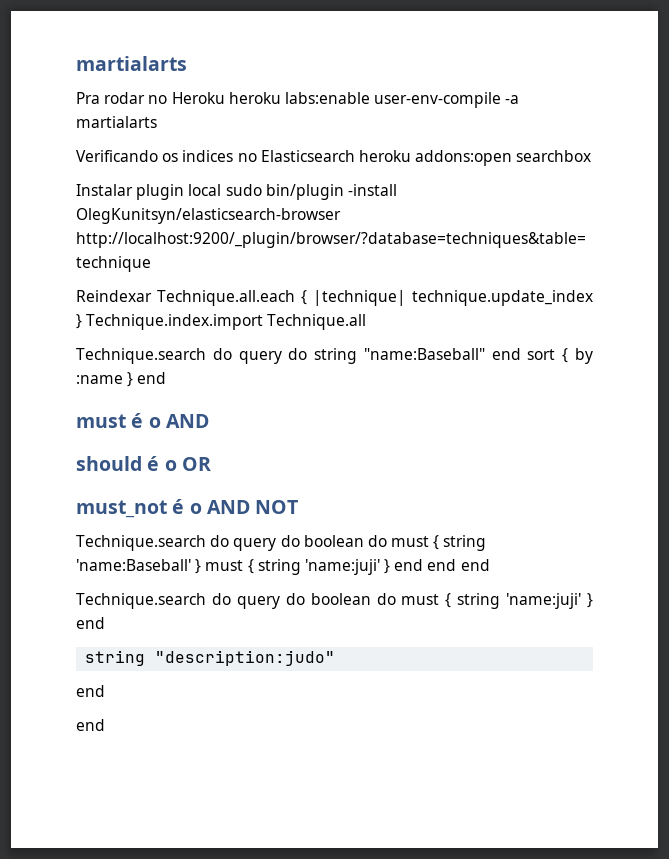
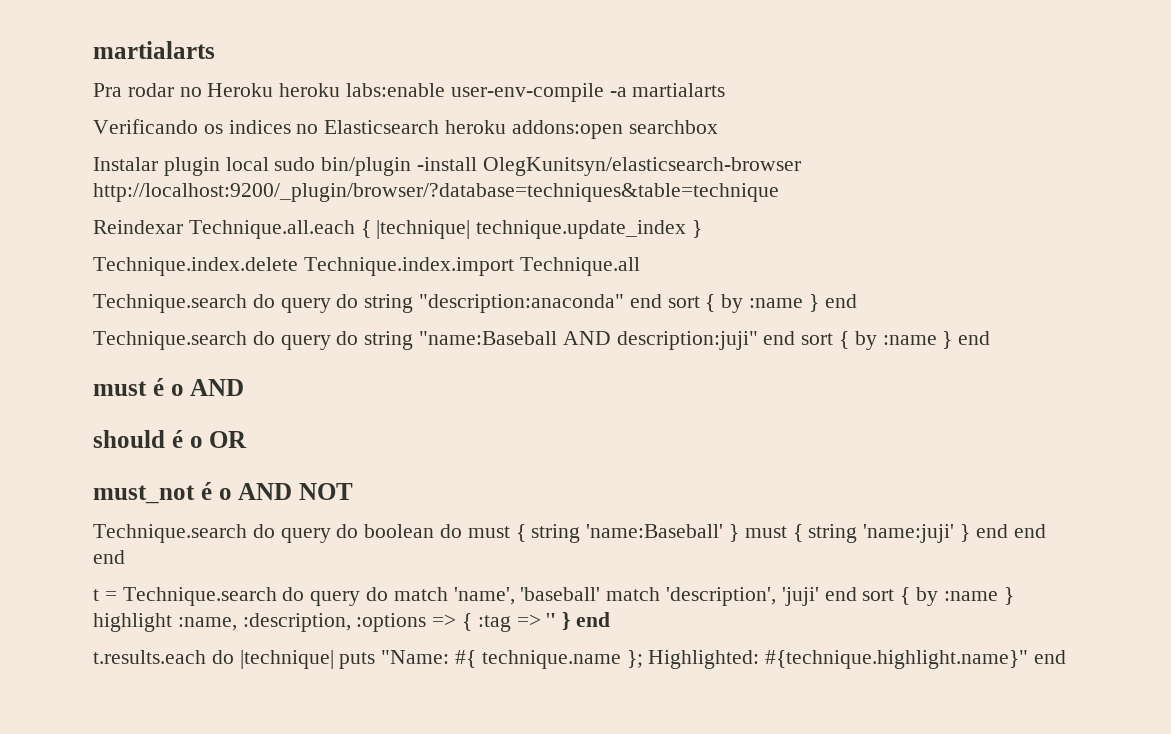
- Reindexar Technique.all.each { |technique| technique.update_index } Technique.index.import Technique.all
+ Reindexar Technique.all.each { |technique| technique.update_index }
+ Technique.index.delete Technique.index.import Technique.all
- Technique.search do query do string "name:Baseball" end sort { by :name } end
+ Technique.search do query do string "description:anaconda" end sort { by :name } end
+ Technique.search do query do string "name:Baseball AND description:juji" end sort { by :name } end
- Technique.search do query do boolean do must { string 'name:juji' } end
- string "description:judo"
- end
- end
+ t = Technique.search do query do match 'name', 'baseball' match 'description', 'juji' end sort { by :name } highlight :name, :description, :options => { :tag => '' } end
+ t.results.each do |technique| puts "Name: #{ technique.name }; Highlighted: #{technique.highlight.name}" end

